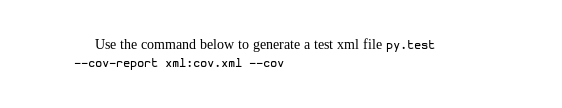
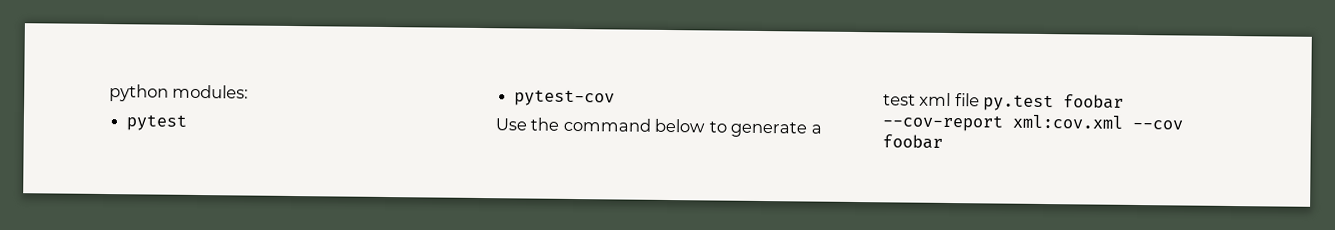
+ python modules:
+ pytest
+ pytest-cov
- Use the command below to generate a test xml file py.test --cov-report xml:cov.xml --cov
+ Use the command below to generate a test xml file py.test foobar --cov-report xml:cov.xml --cov foobar

